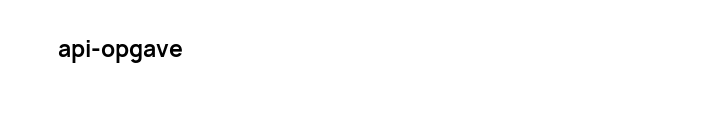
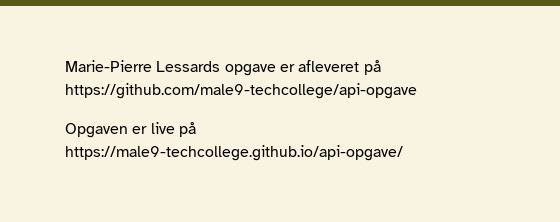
- api-opgave
+ Marie-Pierre Lessards opgave er afleveret på https://github.com/male9-techcollege/api-opgave
+ Opgaven er live på https://male9-techcollege.github.io/api-opgave/

